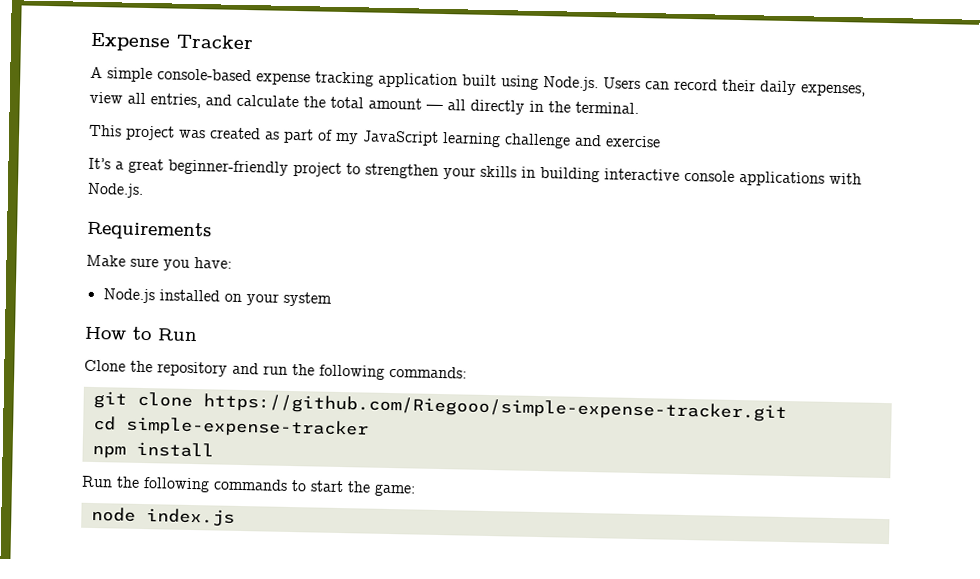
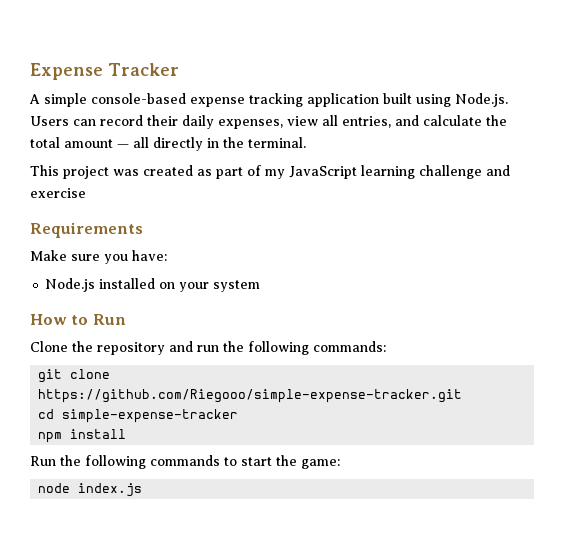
- It’s a great beginner-friendly project to strengthen your skills in building interactive console applications with Node.js.

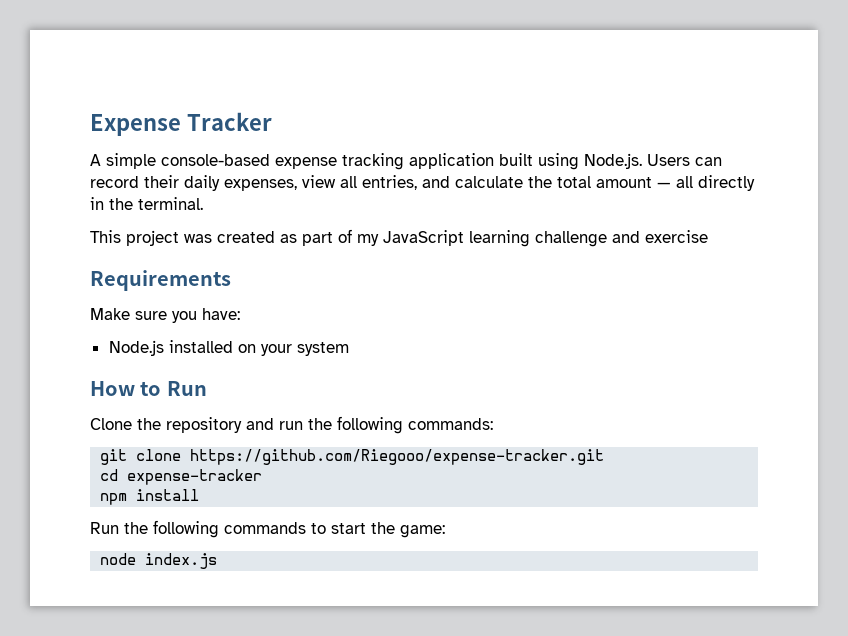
- git clone https://github.com/Riegooo/simple-expense-tracker.git
+ git clone https://github.com/Riegooo/expense-tracker.git
- cd simple-expense-tracker
+ cd expense-tracker

